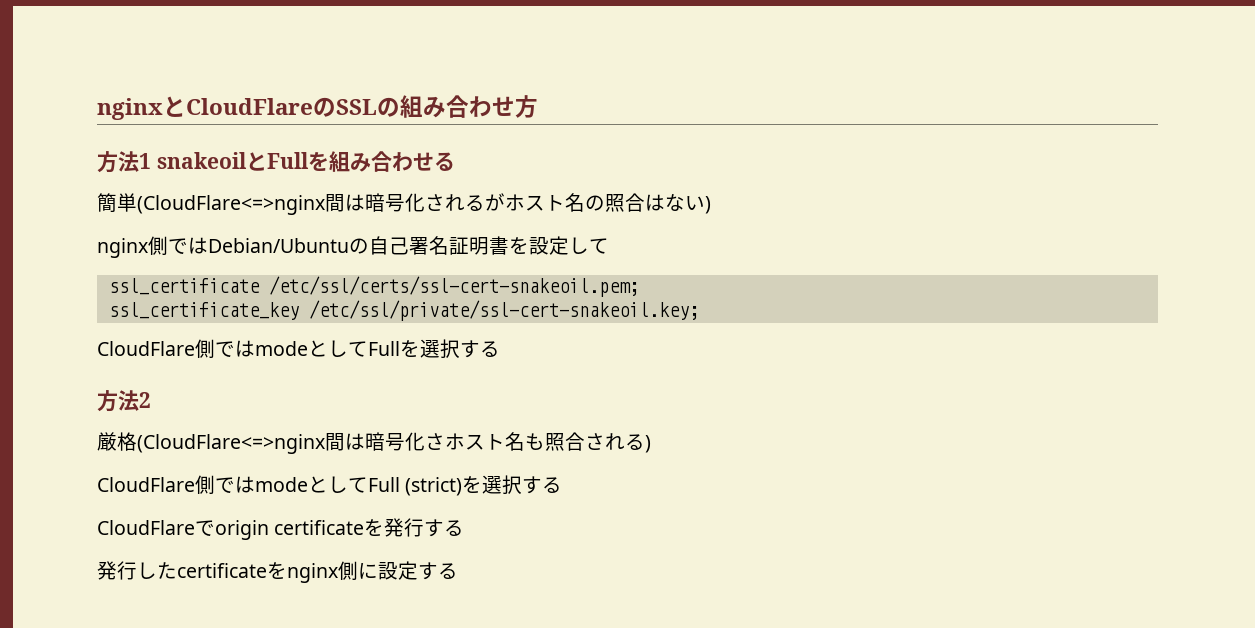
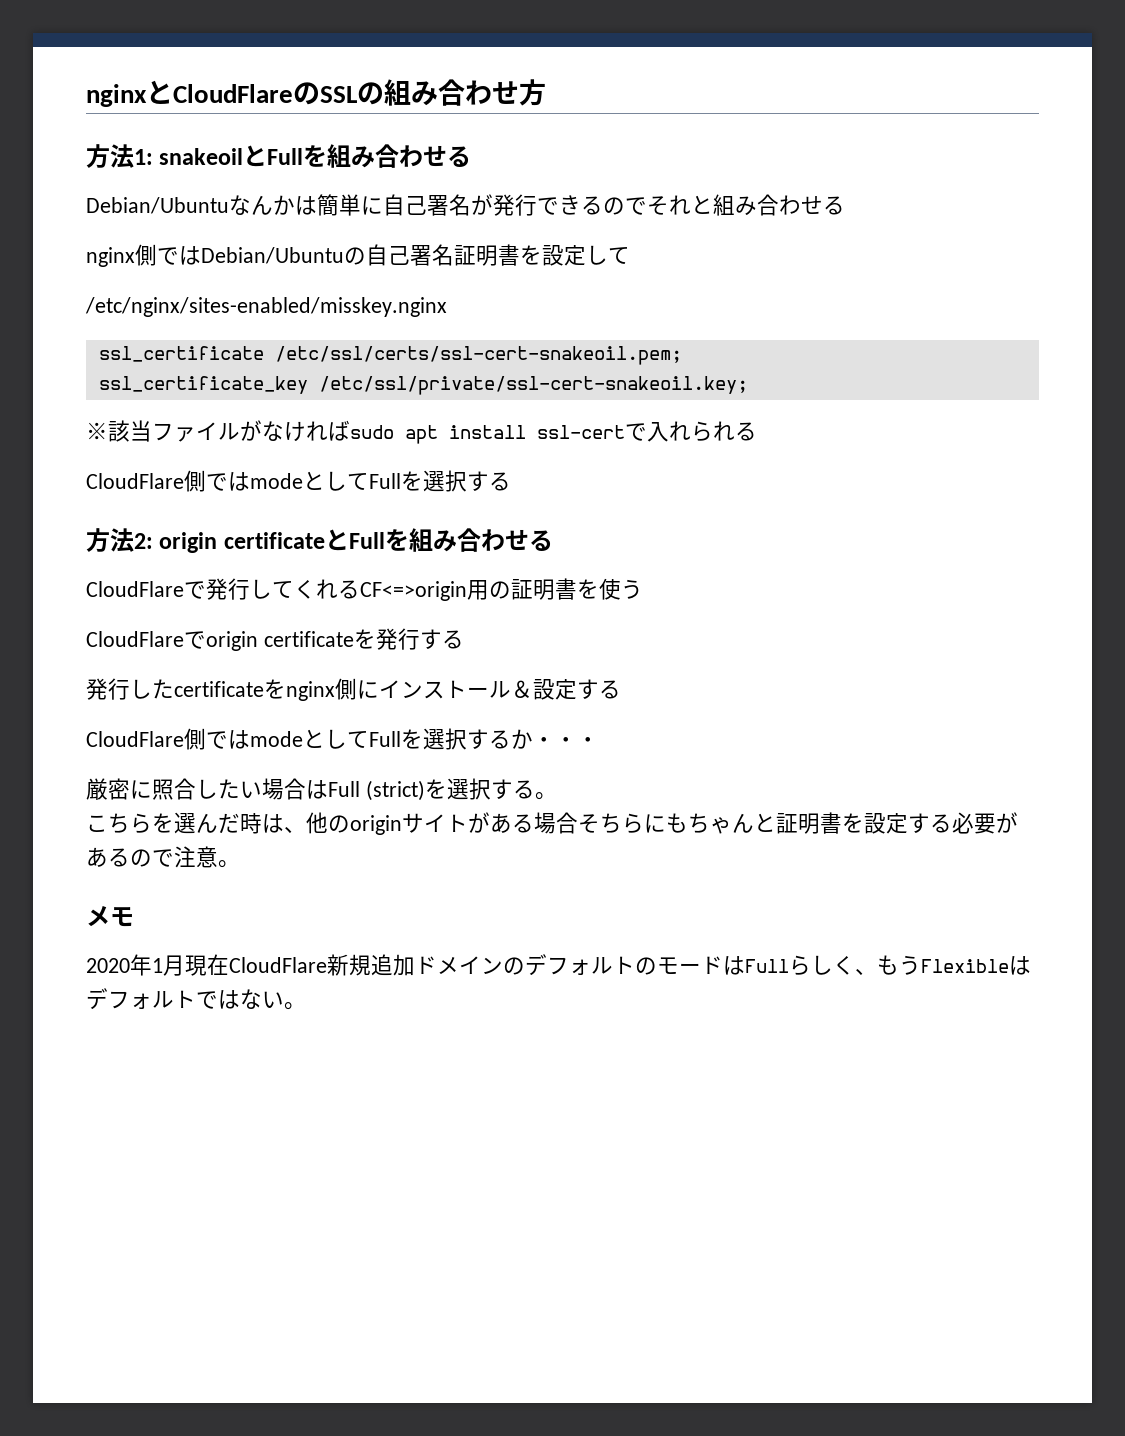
- 方法1 snakeoilとFullを組み合わせる
+ 方法1: snakeoilとFullを組み合わせる
- 簡単(CloudFlare<=>nginx間は暗号化されるがホスト名の照合はない)
+ Debian/Ubuntuなんかは簡単に自己署名が発行できるのでそれと組み合わせる
+ /etc/nginx/sites-enabled/misskey.nginx
+ ※該当ファイルがなければsudo apt install ssl-certで入れられる
- 方法2
- 厳格(CloudFlare<=>nginx間は暗号化さホスト名も照合される)
- CloudFlare側ではmodeとしてFull (strict)を選択する
+ 方法2: origin certificateとFullを組み合わせる
+ CloudFlareで発行してくれるCF<=>origin用の証明書を使う
- 発行したcertificateをnginx側に設定する
+ 発行したcertificateをnginx側にインストール＆設定する
+ CloudFlare側ではmodeとしてFullを選択するか・・・
+ 厳密に照合したい場合はFull (strict)を選択する。
+ こちらを選んだ時は、他のoriginサイトがある場合そちらにもちゃんと証明書を設定する必要があるので注意。
+ メモ
+ 2020年1月現在CloudFlare新規追加ドメインのデフォルトのモードはFullらしく、もうFlexibleはデフォルトではない。

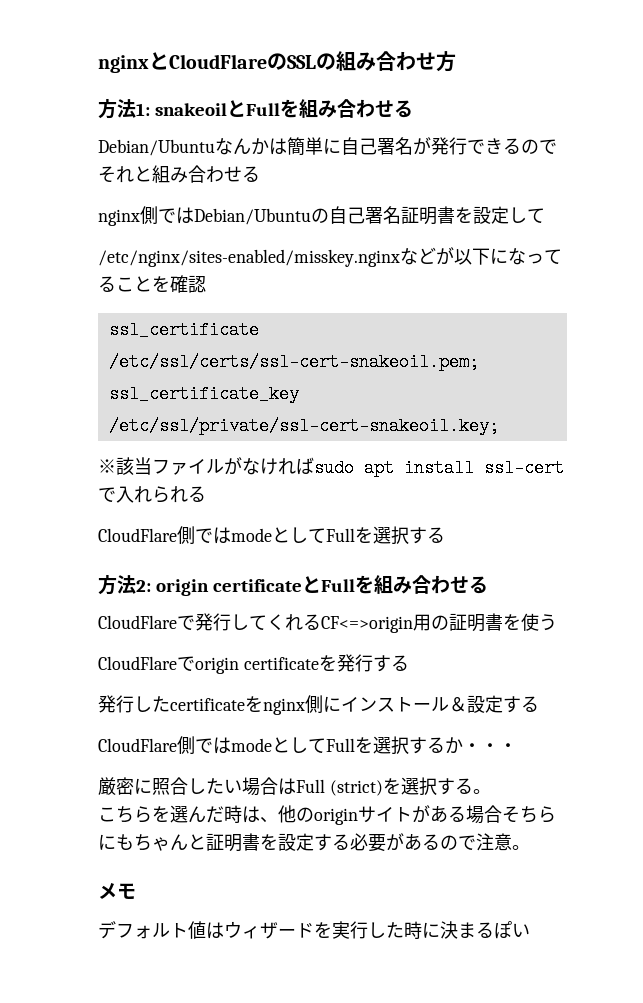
- /etc/nginx/sites-enabled/misskey.nginx
+ /etc/nginx/sites-enabled/misskey.nginxなどが以下になってることを確認
- 2020年1月現在CloudFlare新規追加ドメインのデフォルトのモードはFullらしく、もうFlexibleはデフォルトではない。
+ デフォルト値はウィザードを実行した時に決まるぽい

